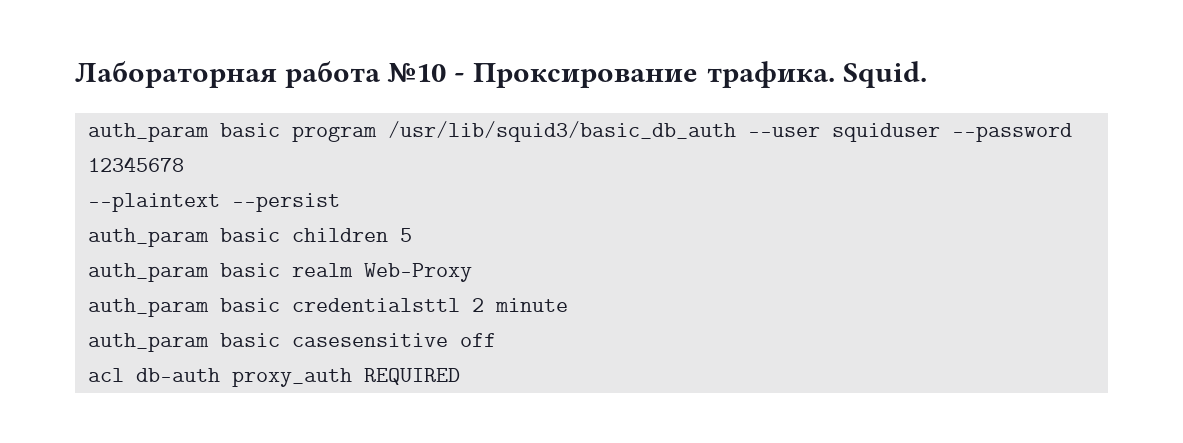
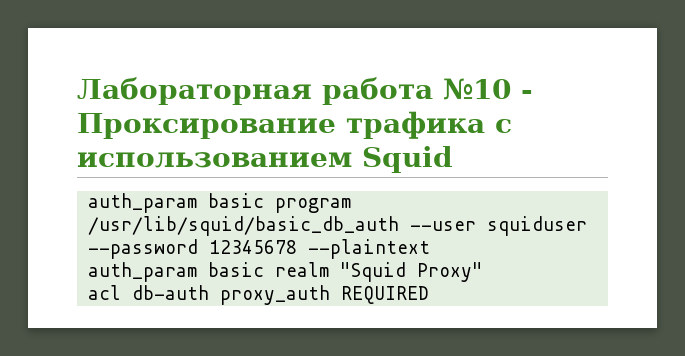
- Лабораторная работа №10 - Проксирование трафика. Squid.
+ Лабораторная работа №10 - Проксирование трафика с использованием Squid
- auth_param basic program /usr/lib/squid3/basic_db_auth --user squiduser --password 12345678
- --plaintext --persist
- auth_param basic children 5
- auth_param basic realm Web-Proxy
- auth_param basic credentialsttl 2 minute
- auth_param basic casesensitive off
+ auth_param basic program /usr/lib/squid/basic_db_auth --user squiduser --password 12345678 --plaintext
+ auth_param basic realm "Squid Proxy"

